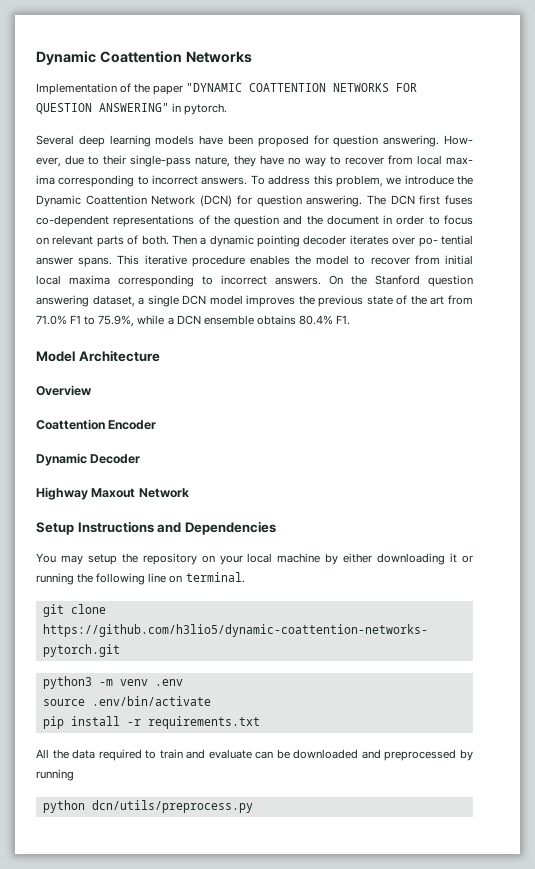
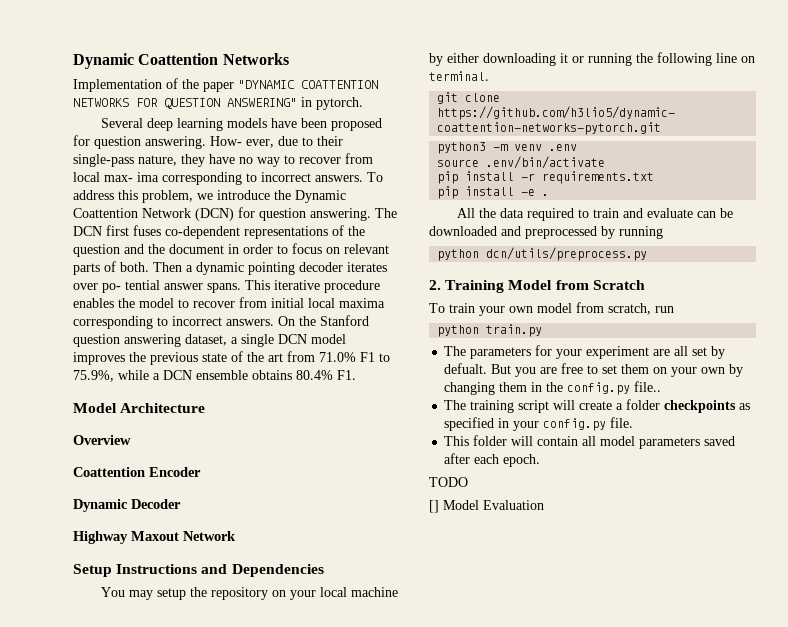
+ pip install -e .
+ 2. Training Model from Scratch
+ To train your own model from scratch, run
+ python train.py
+ The parameters for your experiment are all set by defualt. But you are free to set them on your own by changing them in the config.py file..
+ The training script will create a folder checkpoints as specified in your config.py file.
+ This folder will contain all model parameters saved after each epoch.
+ TODO
+ [] Model Evaluation

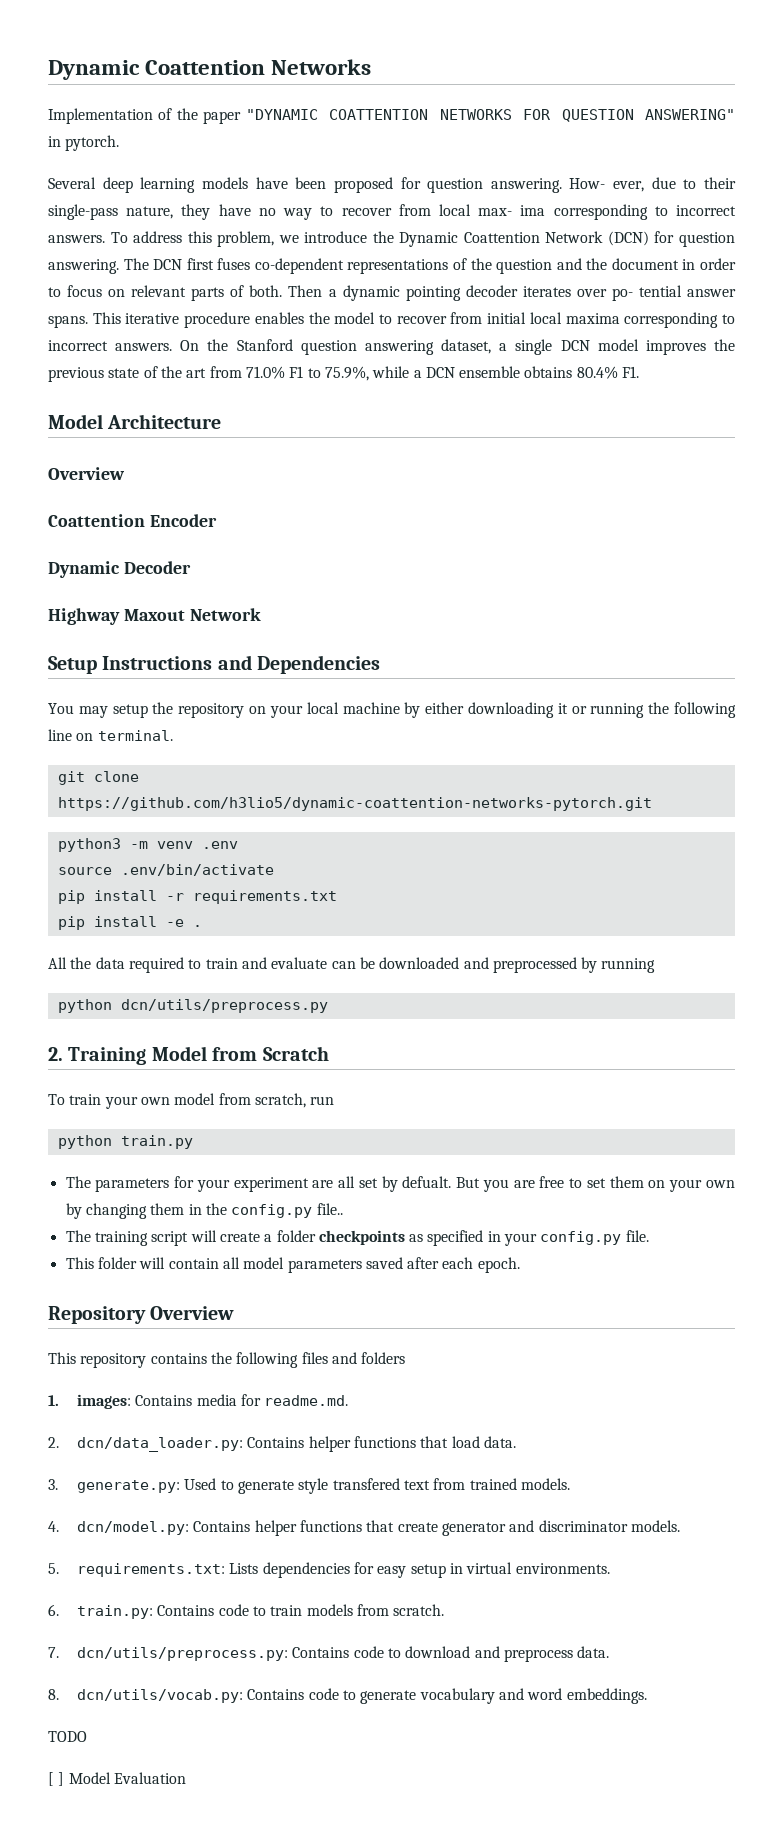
+ Repository Overview
+ This repository contains the following files and folders
+ 1. images: Contains media for readme.md.
+ 2. dcn/data_loader.py: Contains helper functions that load data.
+ 3. generate.py: Used to generate style transfered text from trained models.
+ 4. dcn/model.py: Contains helper functions that create generator and discriminator models.
+ 5. requirements.txt: Lists dependencies for easy setup in virtual environments.
+ 6. train.py: Contains code to train models from scratch.
+ 7. dcn/utils/preprocess.py: Contains code to download and preprocess data.
+ 8. dcn/utils/vocab.py: Contains code to generate vocabulary and word embeddings.
- [] Model Evaluation
+ [ ] Model Evaluation

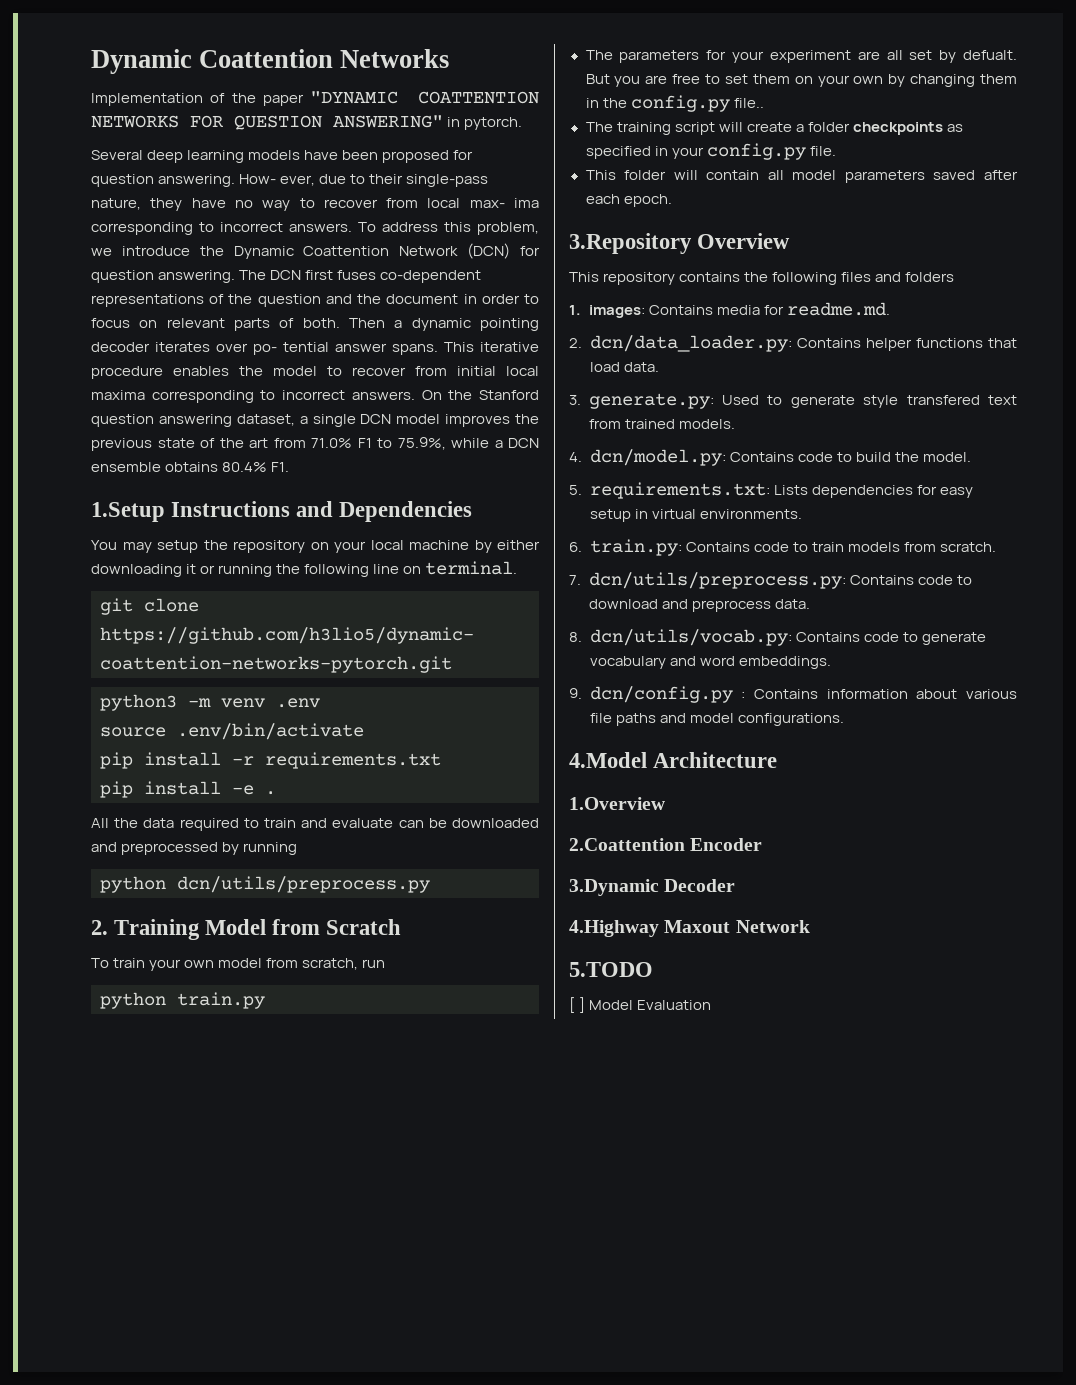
- Model Architecture
- Overview
- Coattention Encoder
- Dynamic Decoder
- Highway Maxout Network
- Setup Instructions and Dependencies
+ 1.Setup Instructions and Dependencies
- Repository Overview
+ 3.Repository Overview
- 4. dcn/model.py: Contains helper functions that create generator and discriminator models.
+ 4. dcn/model.py: Contains code to build the model.
- TODO
+ 9. dcn/config.py : Contains information about various file paths and model configurations.
+ 4.Model Architecture
+ 1.Overview
+ 2.Coattention Encoder
+ 3.Dynamic Decoder
+ 4.Highway Maxout Network
+ 5.TODO

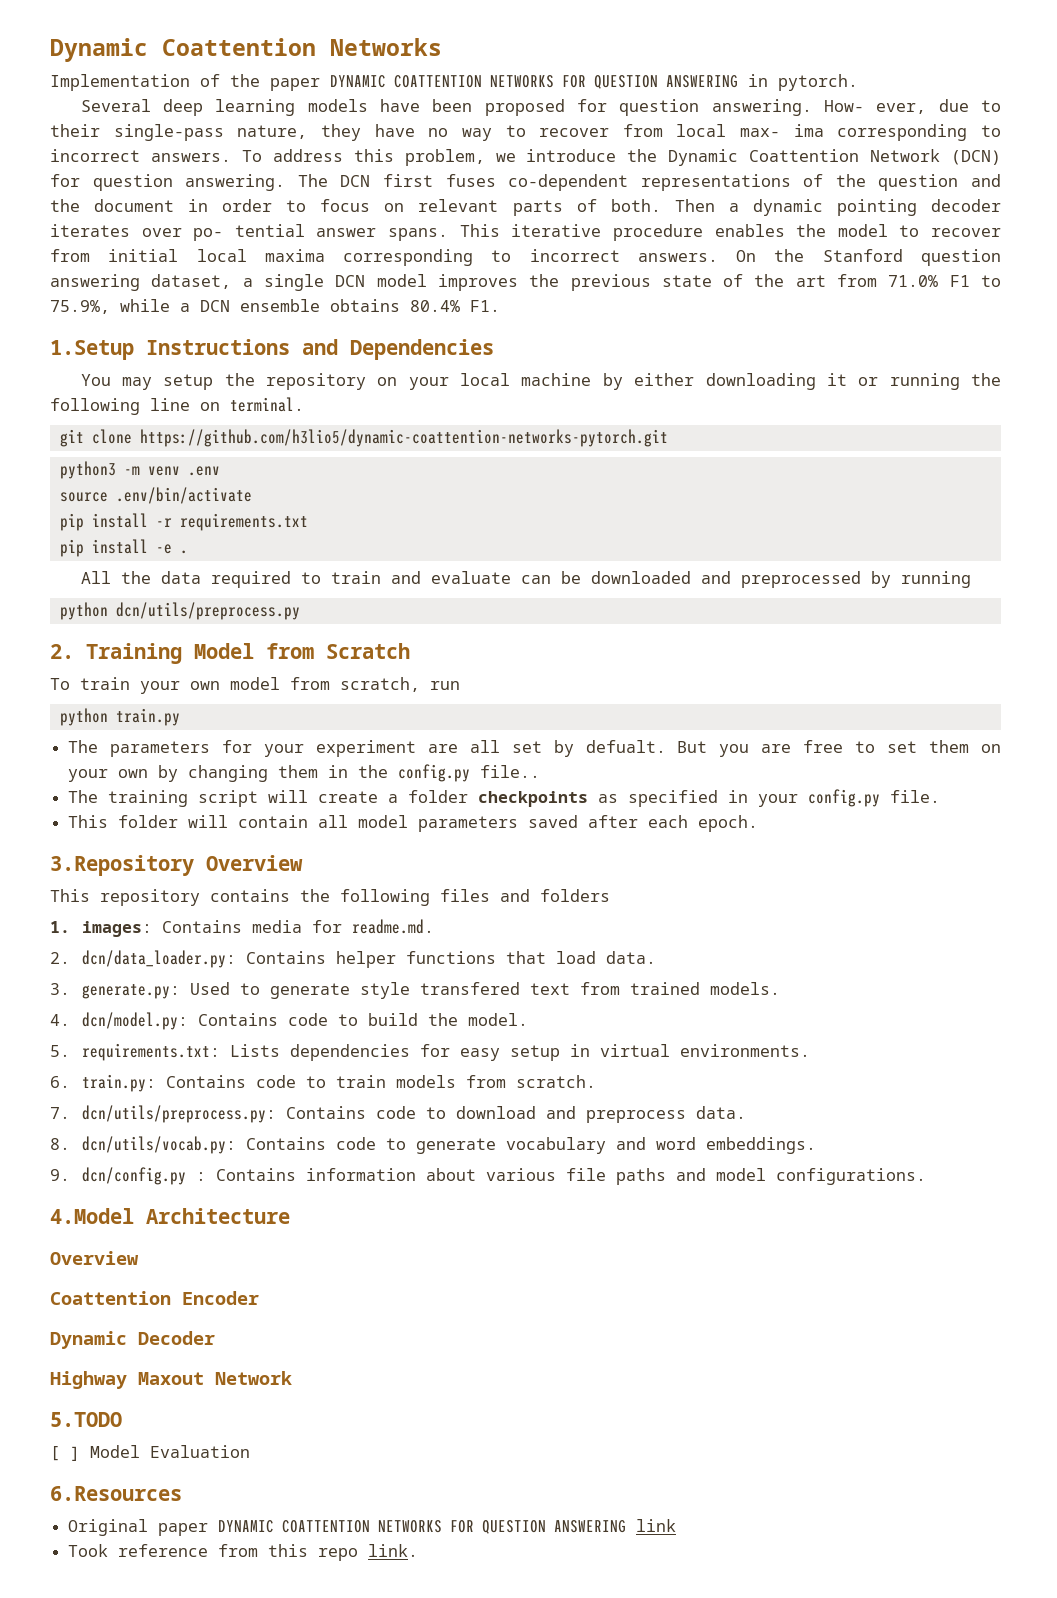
- Implementation of the paper "DYNAMIC COATTENTION NETWORKS FOR QUESTION ANSWERING" in pytorch.
+ Implementation of the paper DYNAMIC COATTENTION NETWORKS FOR QUESTION ANSWERING in pytorch.
  4.Model Architecture
- 1.Overview
- 2.Coattention Encoder
+ Overview
+ Coattention Encoder
- 3.Dynamic Decoder
+ Dynamic Decoder
- 4.Highway Maxout Network
+ Highway Maxout Network
+ 6.Resources
+ Original paper DYNAMIC COATTENTION NETWORKS FOR QUESTION ANSWERING link
+ Took reference from this repo link.

